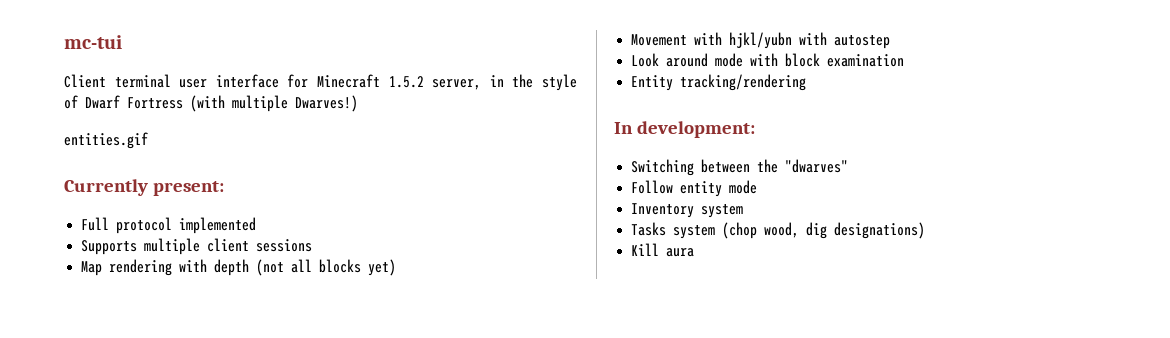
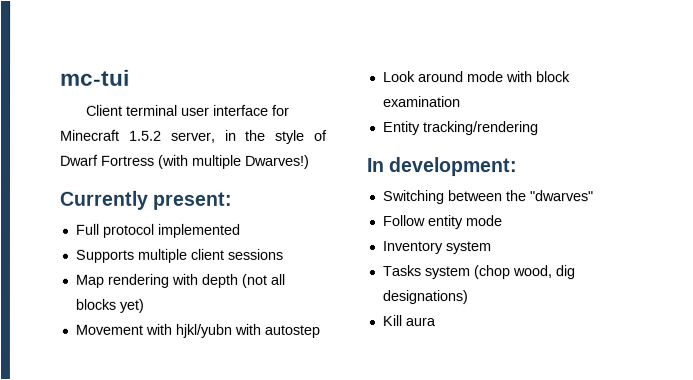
- entities.gif

